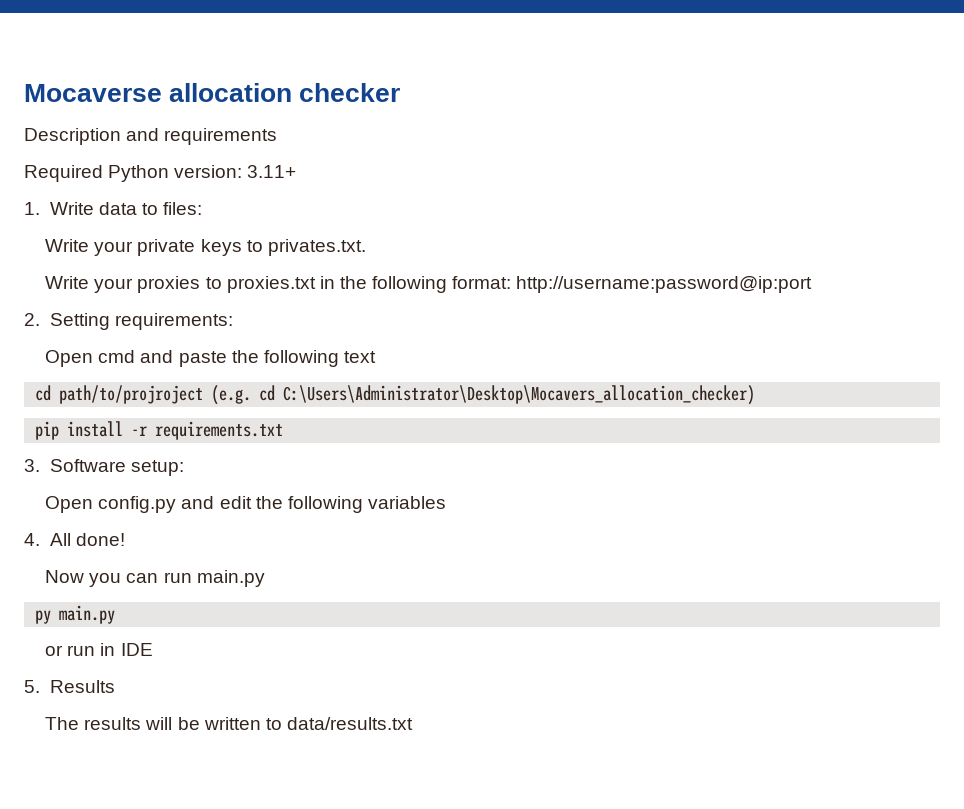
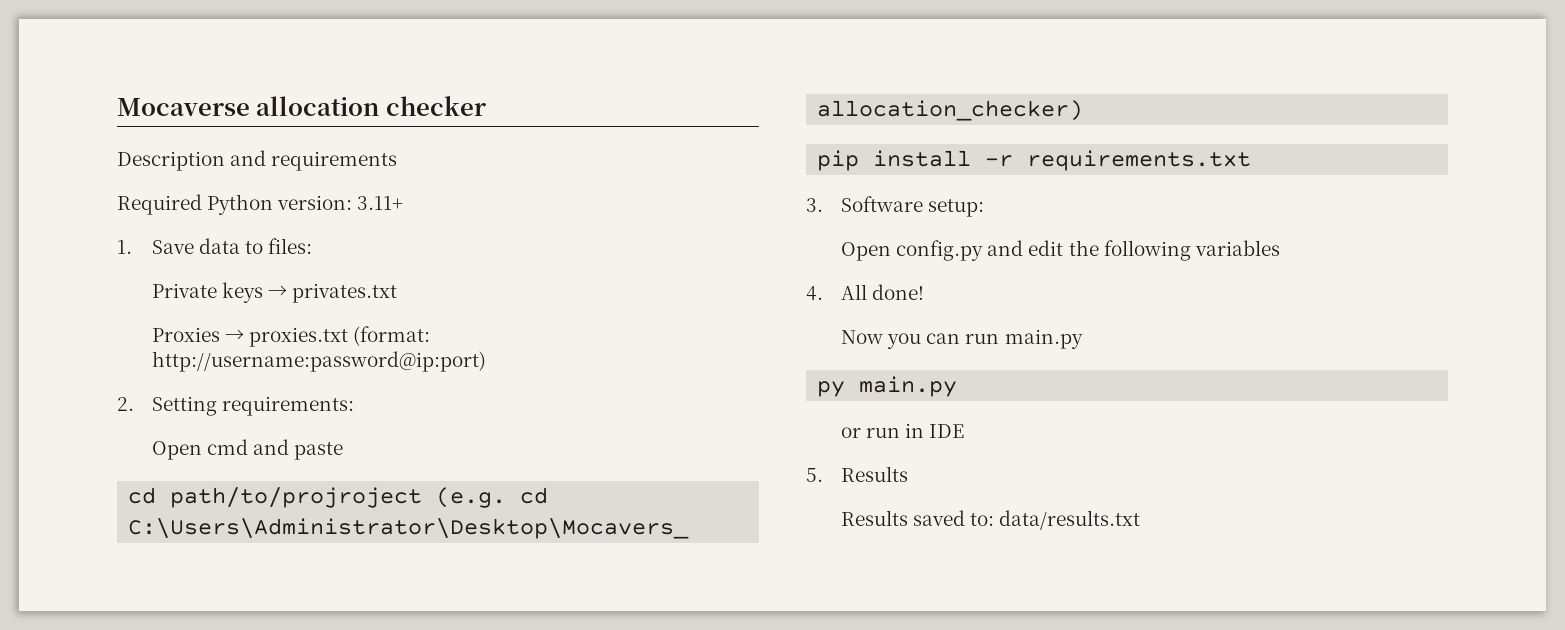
- 1. Write data to files:
+ 1. Save data to files:
- Write your private keys to privates.txt.
- Write your proxies to proxies.txt in the following format: http://username:password@ip:port
+ Private keys → privates.txt
+ Proxies → proxies.txt (format: http://username:password@ip:port)
- Open cmd and paste the following text
+ Open cmd and paste
- The results will be written to data/results.txt
+ Results saved to: data/results.txt

